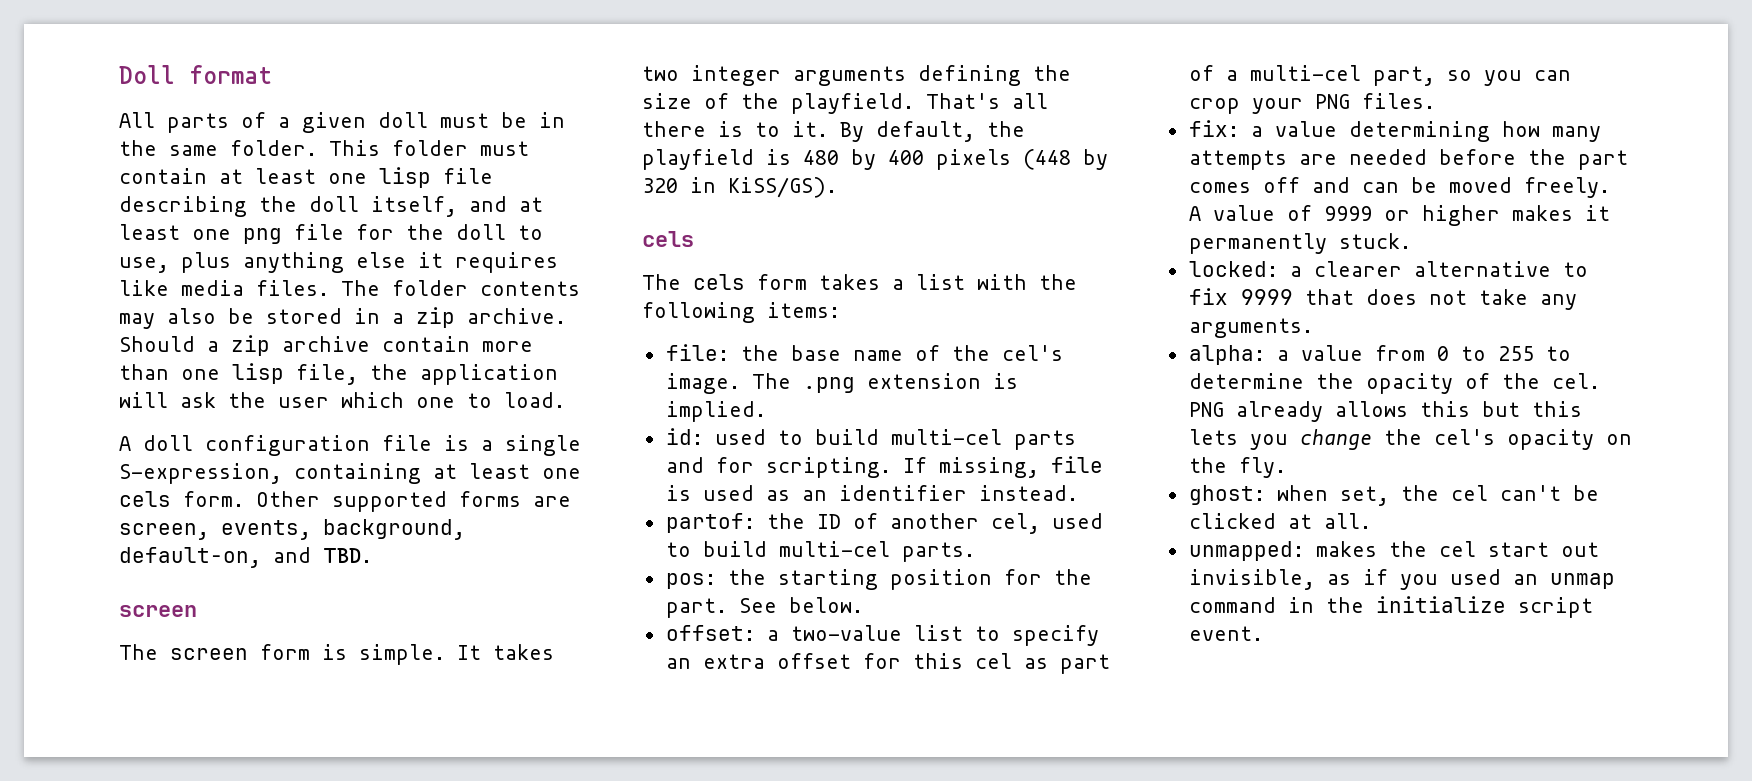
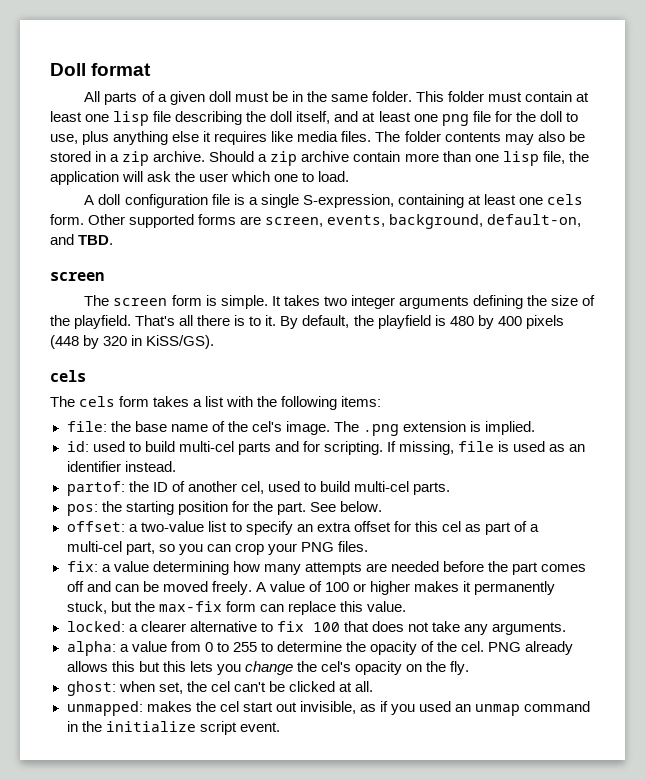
- A value of 9999 or higher makes it permanently stuck.
+ A value of 100 or higher makes it permanently stuck, but the max-fix form can replace this value.
- locked: a clearer alternative to fix 9999 that does not take any arguments.
+ locked: a clearer alternative to fix 100 that does not take any arguments.

